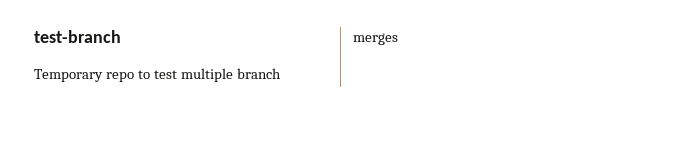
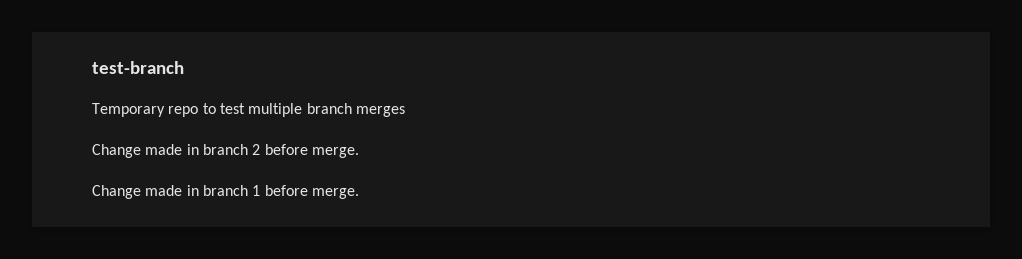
+ Change made in branch 2 before merge.
+ Change made in branch 1 before merge.

